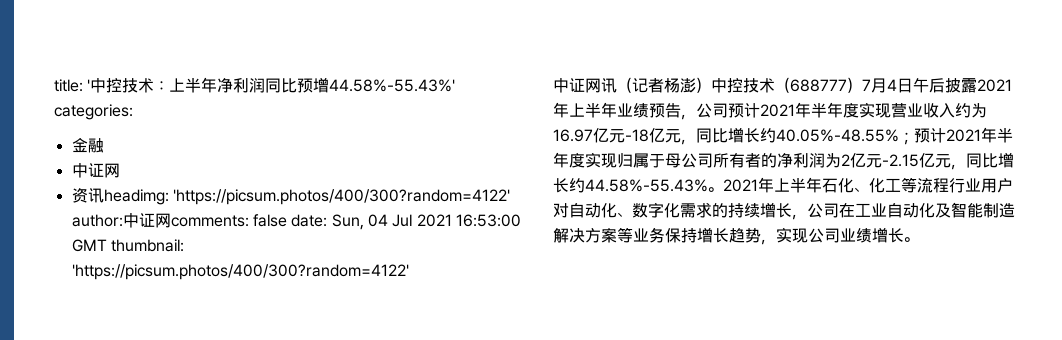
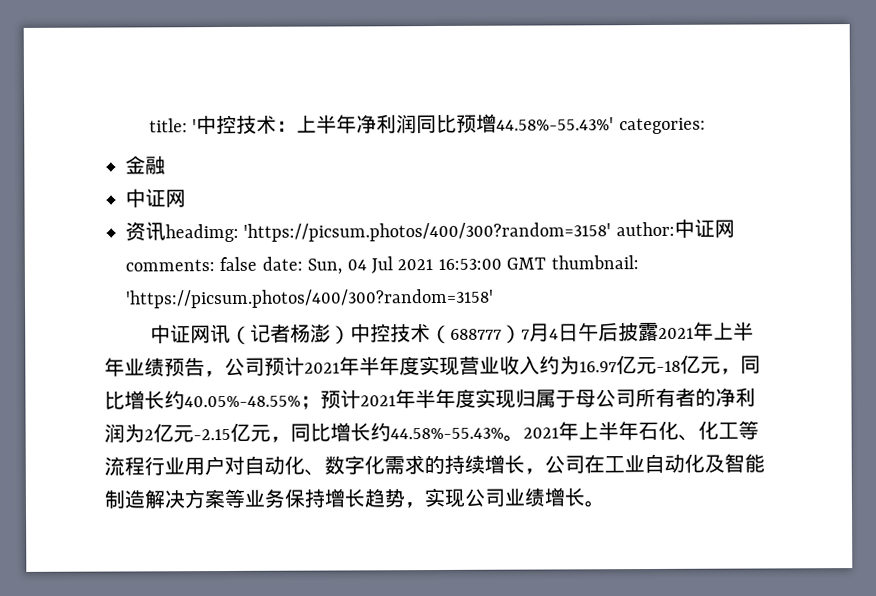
- 资讯headimg: 'https://picsum.photos/400/300?random=4122' author:中证网comments: false date: Sun, 04 Jul 2021 16:53:00 GMT thumbnail: 'https://picsum.photos/400/300?random=4122'
+ 资讯headimg: 'https://picsum.photos/400/300?random=3158' author:中证网comments: false date: Sun, 04 Jul 2021 16:53:00 GMT thumbnail: 'https://picsum.photos/400/300?random=3158'

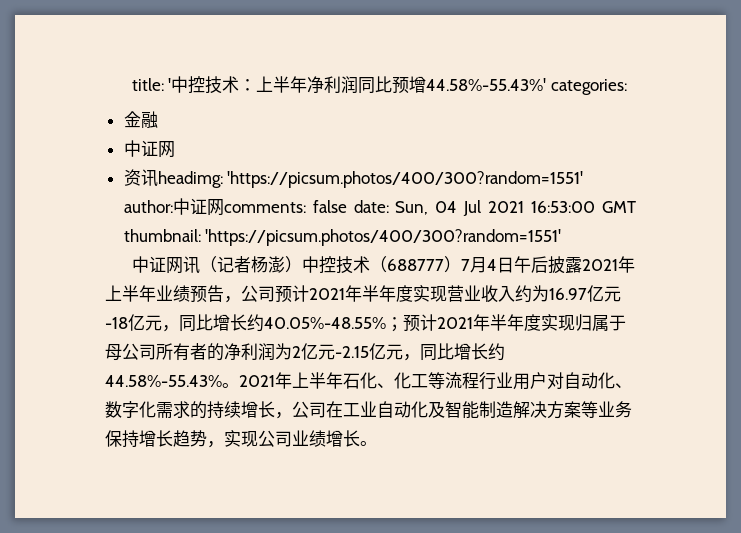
- 资讯headimg: 'https://picsum.photos/400/300?random=3158' author:中证网comments: false date: Sun, 04 Jul 2021 16:53:00 GMT thumbnail: 'https://picsum.photos/400/300?random=3158'
+ 资讯headimg: 'https://picsum.photos/400/300?random=1551' author:中证网comments: false date: Sun, 04 Jul 2021 16:53:00 GMT thumbnail: 'https://picsum.photos/400/300?random=1551'

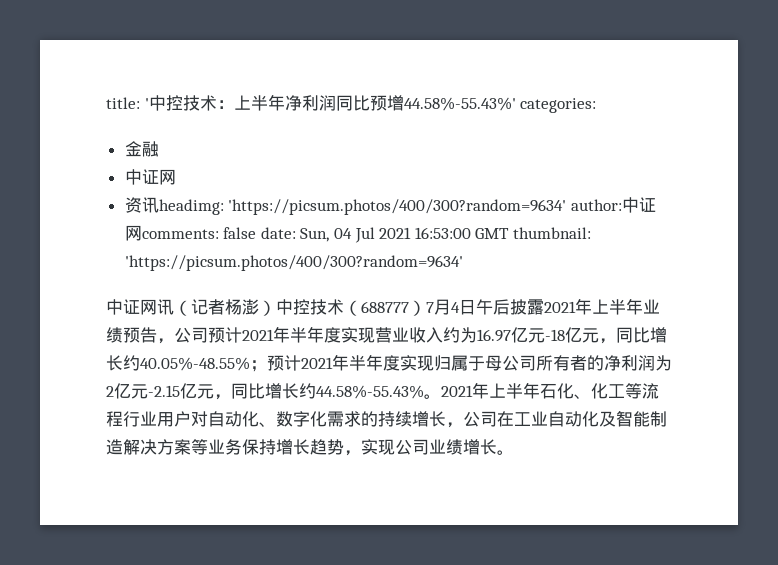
- 资讯headimg: 'https://picsum.photos/400/300?random=1551' author:中证网comments: false date: Sun, 04 Jul 2021 16:53:00 GMT thumbnail: 'https://picsum.photos/400/300?random=1551'
+ 资讯headimg: 'https://picsum.photos/400/300?random=9634' author:中证网comments: false date: Sun, 04 Jul 2021 16:53:00 GMT thumbnail: 'https://picsum.photos/400/300?random=9634'

